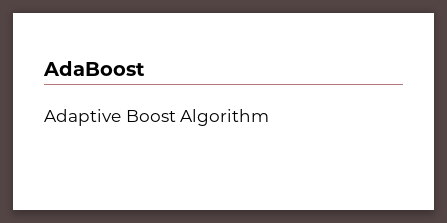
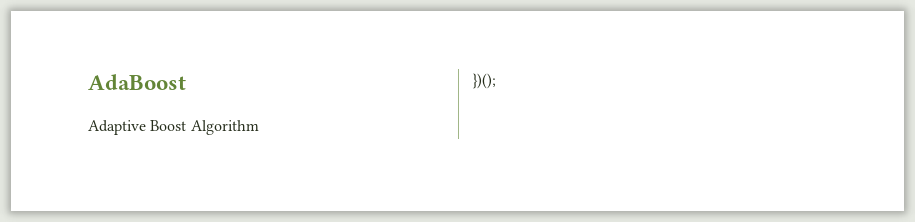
+ })();

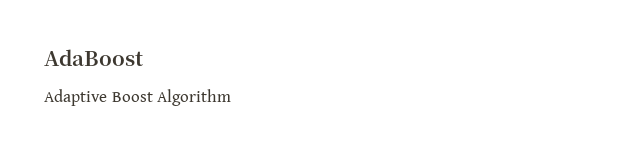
- })();

